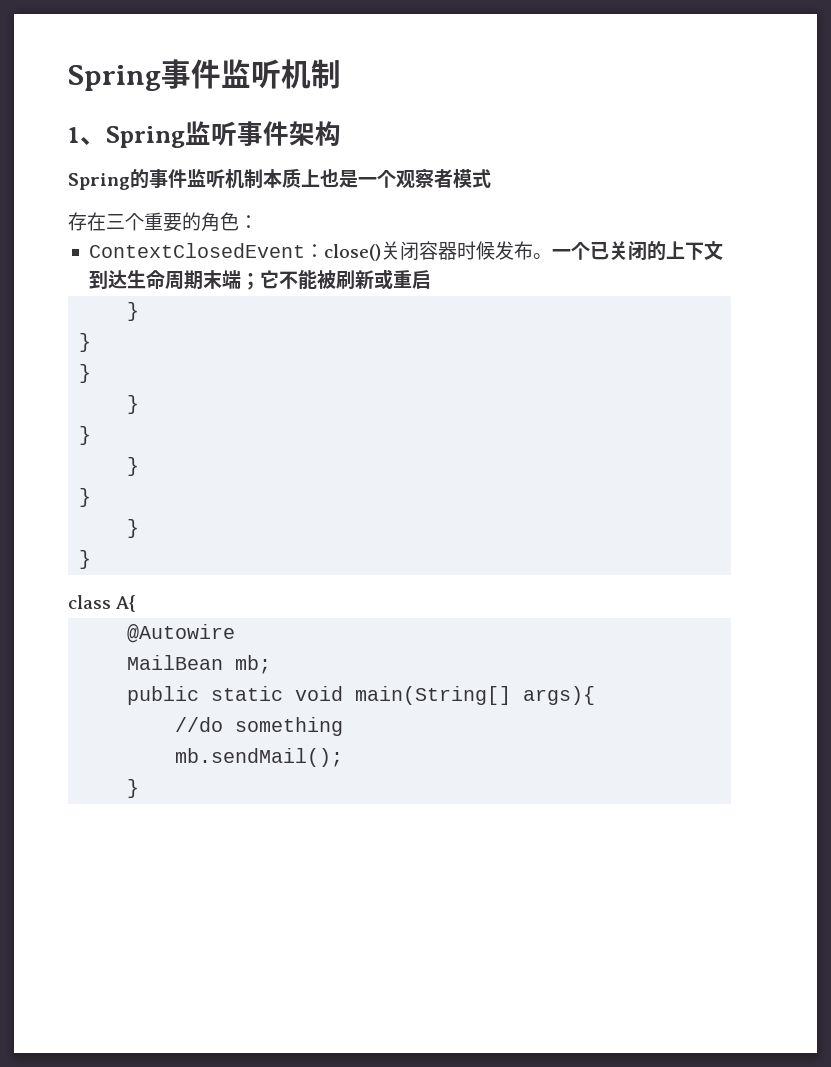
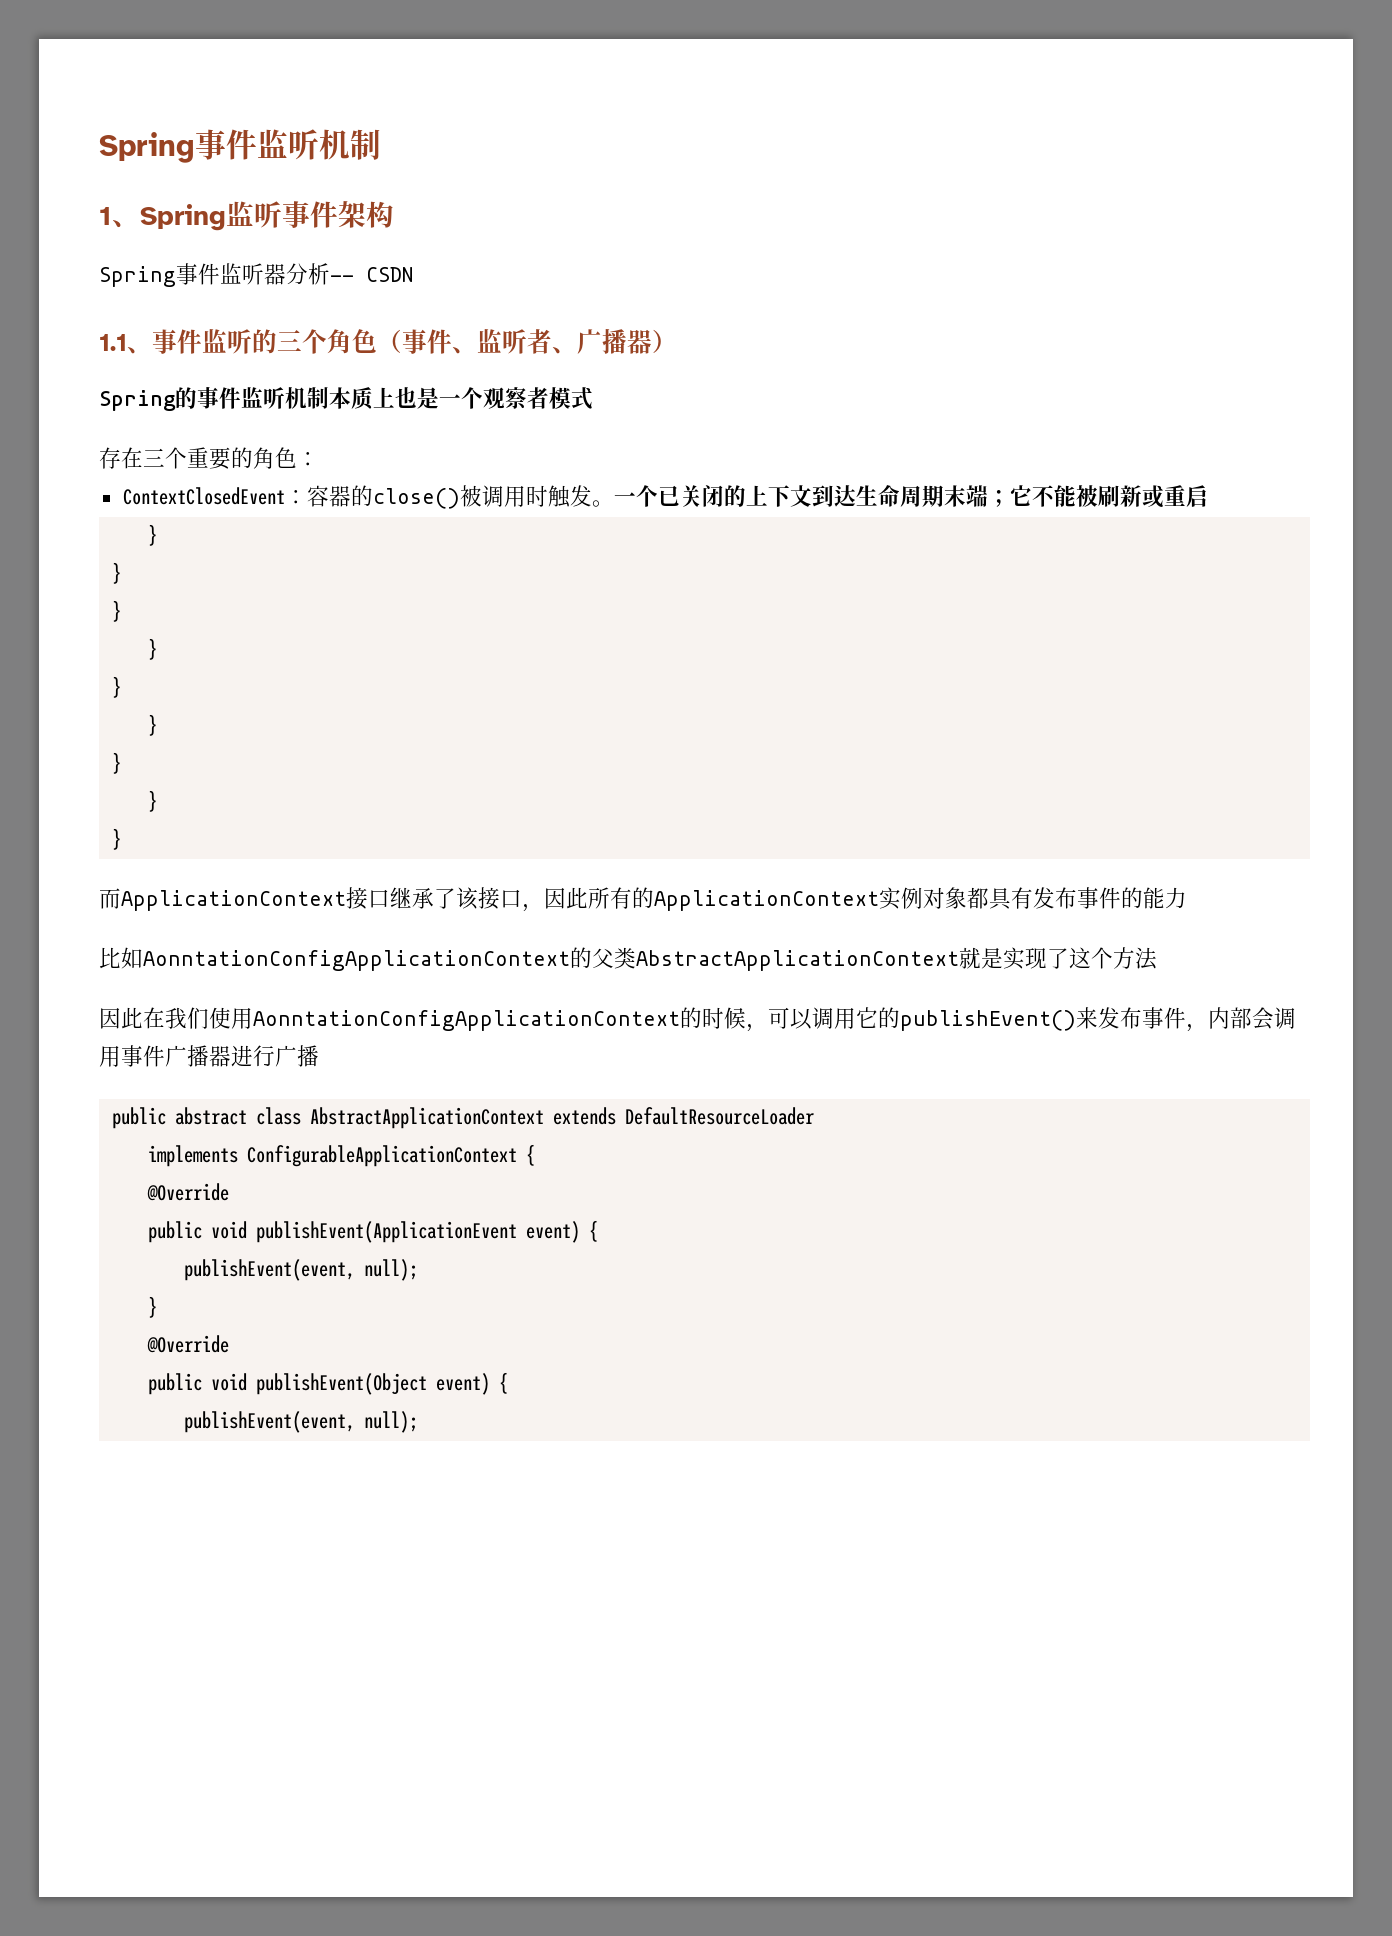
+ Spring事件监听器分析-- CSDN
+ 1.1、事件监听的三个角色（事件、监听者、广播器）
- ContextClosedEvent：close()关闭容器时候发布。
+ ContextClosedEvent：容器的close()被调用时触发。
- class A{
- @Autowire
- MailBean mb;
- public static void main(String[] args){
- //do something
- mb.sendMail();
+ 而ApplicationContext接口继承了该接口，因此所有的ApplicationContext实例对象都具有发布事件的能力
+ 比如AonntationConfigApplicationContext的父类AbstractApplicationContext就是实现了这个方法
+ 因此在我们使用AonntationConfigApplicationContext的时候，可以调用它的publishEvent()来发布事件，内部会调用事件广播器进行广播
+ public abstract class AbstractApplicationContext extends DefaultResourceLoader
+ implements ConfigurableApplicationContext {
+ @Override
+ public void publishEvent(ApplicationEvent event) {
+ publishEvent(event, null);
  }
+ @Override
+ public void publishEvent(Object event) {
+ publishEvent(event, null);

